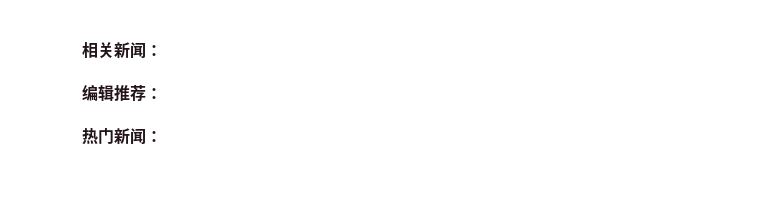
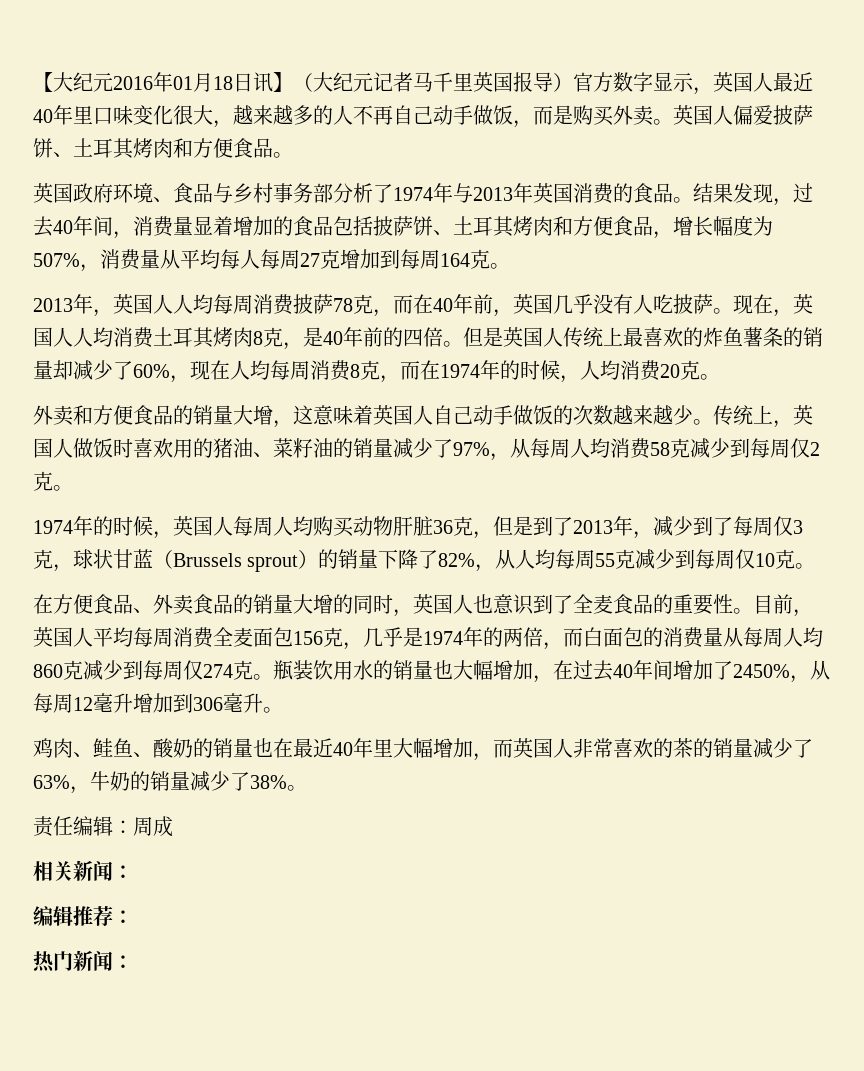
+ 【大纪元2016年01月18日讯】（大纪元记者马千里英国报导）官方数字显示，英国人最近40年里口味变化很大，越来越多的人不再自己动手做饭，而是购买外卖。英国人偏爱披萨饼、土耳其烤肉和方便食品。
+ 英国政府环境、食品与乡村事务部分析了1974年与2013年英国消费的食品。结果发现，过去40年间，消费量显着增加的食品包括披萨饼、土耳其烤肉和方便食品，增长幅度为507%，消费量从平均每人每周27克增加到每周164克。
+ 2013年，英国人人均每周消费披萨78克，而在40年前，英国几乎没有人吃披萨。现在，英国人人均消费土耳其烤肉8克，是40年前的四倍。但是英国人传统上最喜欢的炸鱼薯条的销量却减少了60%，现在人均每周消费8克，而在1974年的时候，人均消费20克。
+ 外卖和方便食品的销量大增，这意味着英国人自己动手做饭的次数越来越少。传统上，英国人做饭时喜欢用的猪油、菜籽油的销量减少了97%，从每周人均消费58克减少到每周仅2克。
+ 1974年的时候，英国人每周人均购买动物肝脏36克，但是到了2013年，减少到了每周仅3克，球状甘蓝（Brussels sprout）的销量下降了82%，从人均每周55克减少到每周仅10克。
+ 在方便食品、外卖食品的销量大增的同时，英国人也意识到了全麦食品的重要性。目前，英国人平均每周消费全麦面包156克，几乎是1974年的两倍，而白面包的消费量从每周人均860克减少到每周仅274克。瓶装饮用水的销量也大幅增加，在过去40年间增加了2450%，从每周12毫升增加到306毫升。
+ 鸡肉、鲑鱼、酸奶的销量也在最近40年里大幅增加，而英国人非常喜欢的茶的销量减少了63%，牛奶的销量减少了38%。
+ 责任编辑：周成

